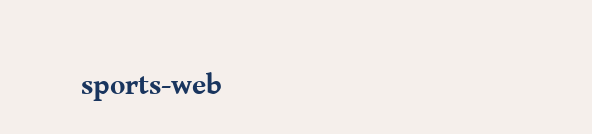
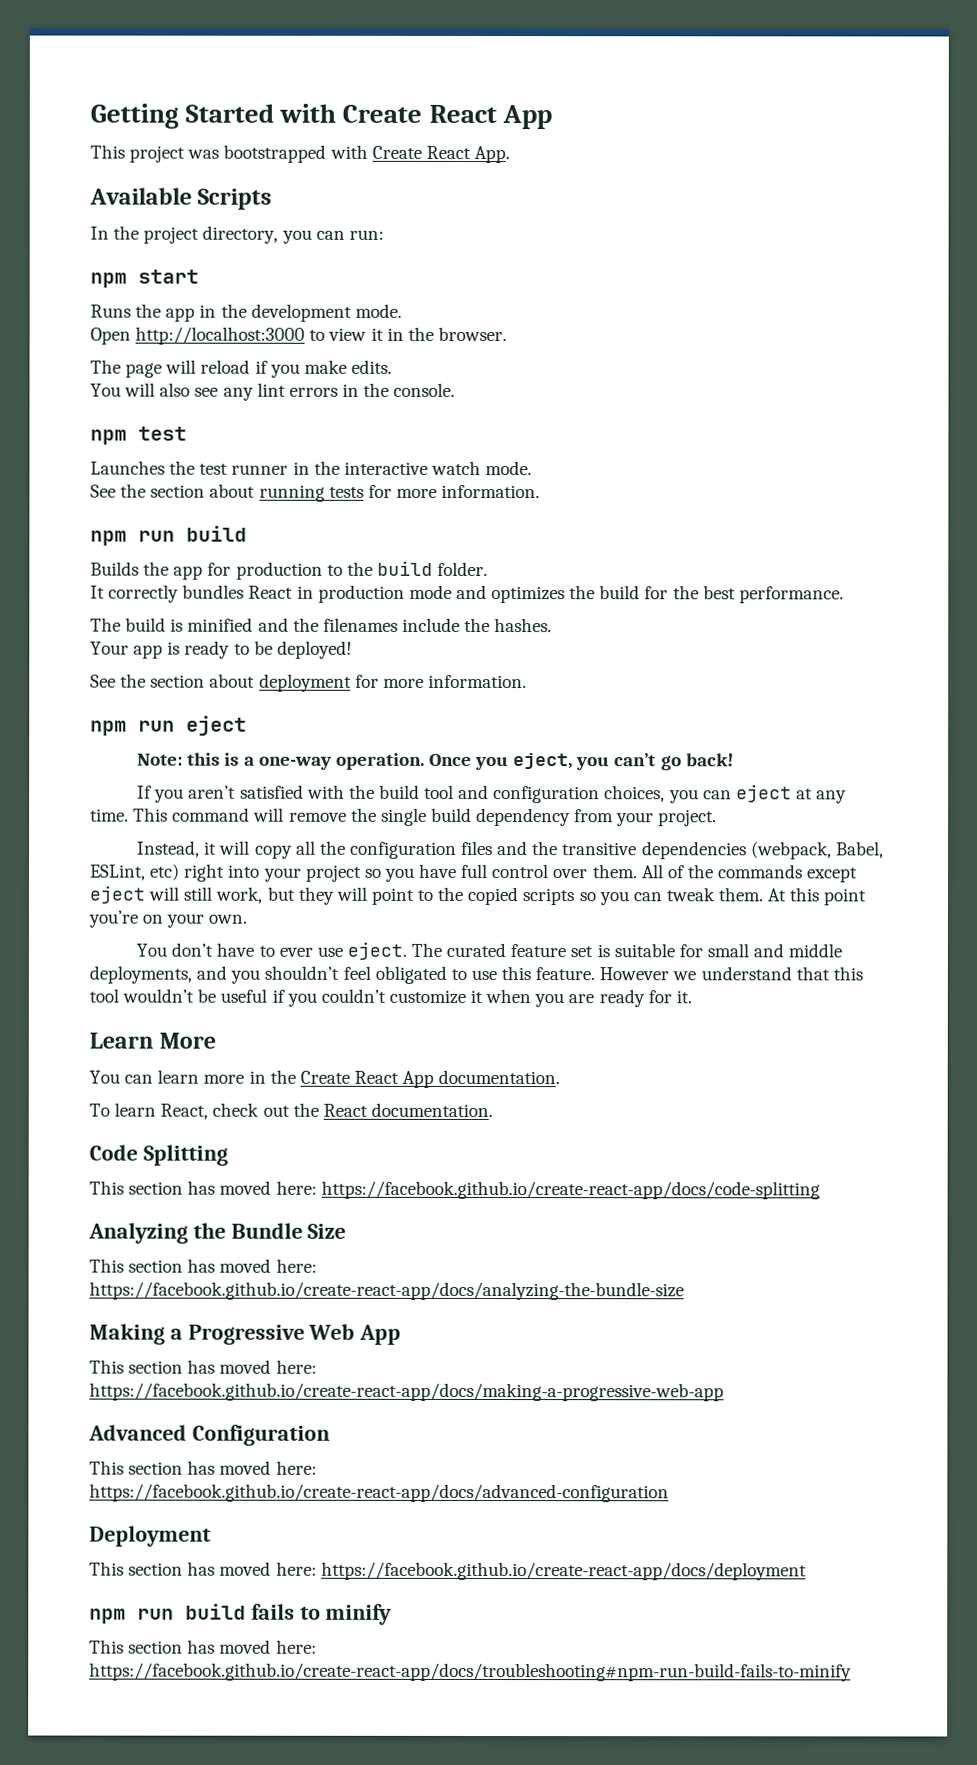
- sports-web
+ Getting Started with Create React App
+ This project was bootstrapped with Create React App.
+ Available Scripts
+ In the project directory, you can run:
+ npm start
+ Runs the app in the development mode.
+ Open http://localhost:3000 to view it in the browser.
+ The page will reload if you make edits.
+ You will also see any lint errors in the console.
+ npm test
+ Launches the test runner in the interactive watch mode.
+ See the section about running tests for more information.
+ npm run build
+ Builds the app for production to the build folder.
+ It correctly bundles React in production mode and optimizes the build for the best performance.
+ The build is minified and the filenames include the hashes.
+ Your app is ready to be deployed!
+ See the section about deployment for more information.
+ npm run eject
+ Note: this is a one-way operation. Once you eject, you can’t go back!
+ If you aren’t satisfied with the build tool and configuration choices, you can eject at any time. This command will remove the single build dependency from your project.
+ Instead, it will copy all the configuration files and the transitive dependencies (webpack, Babel, ESLint, etc) right into your project so you have full control over them. All of the commands except eject will still work, but they will point to the copied scripts so you can tweak them. At this point you’re on your own.
+ You don’t have to ever use eject. The curated feature set is suitable for small and middle deployments, and you shouldn’t feel obligated to use this feature. However we understand that this tool wouldn’t be useful if you couldn’t customize it when you are ready for it.
+ Learn More
+ You can learn more in the Create React App documentation.
+ To learn React, check out the React documentation.
+ Code Splitting
+ This section has moved here: https://facebook.github.io/create-react-app/docs/code-splitting
+ Analyzing the Bundle Size
+ This section has moved here: https://facebook.github.io/create-react-app/docs/analyzing-the-bundle-size
+ Making a Progressive Web App
+ This section has moved here: https://facebook.github.io/create-react-app/docs/making-a-progressive-web-app
+ Advanced Configuration
+ This section has moved here: https://facebook.github.io/create-react-app/docs/advanced-configuration
+ Deployment
+ This section has moved here: https://facebook.github.io/create-react-app/docs/deployment
+ npm run build fails to minify
+ This section has moved here: https://facebook.github.io/create-react-app/docs/troubleshooting#npm-run-build-fails-to-minify

